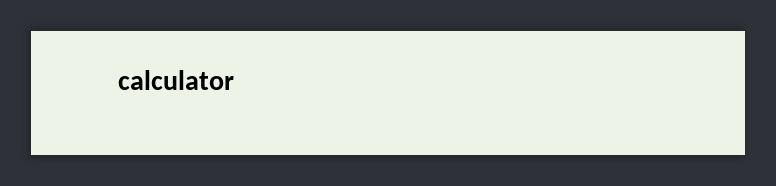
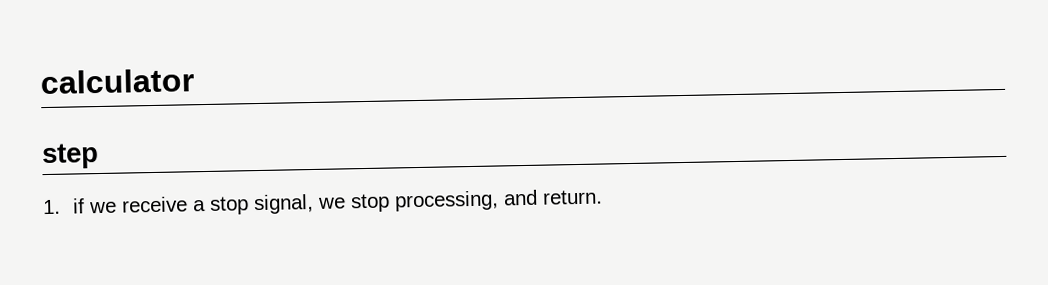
+ step
+ 1. if we receive a stop signal, we stop processing, and return.

